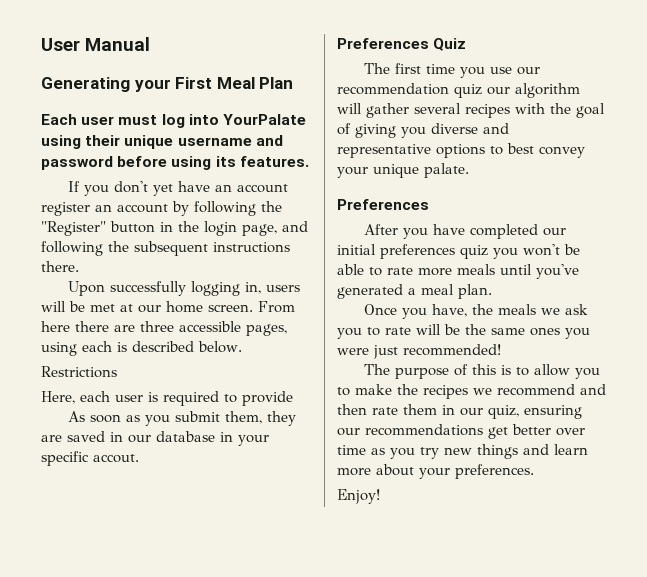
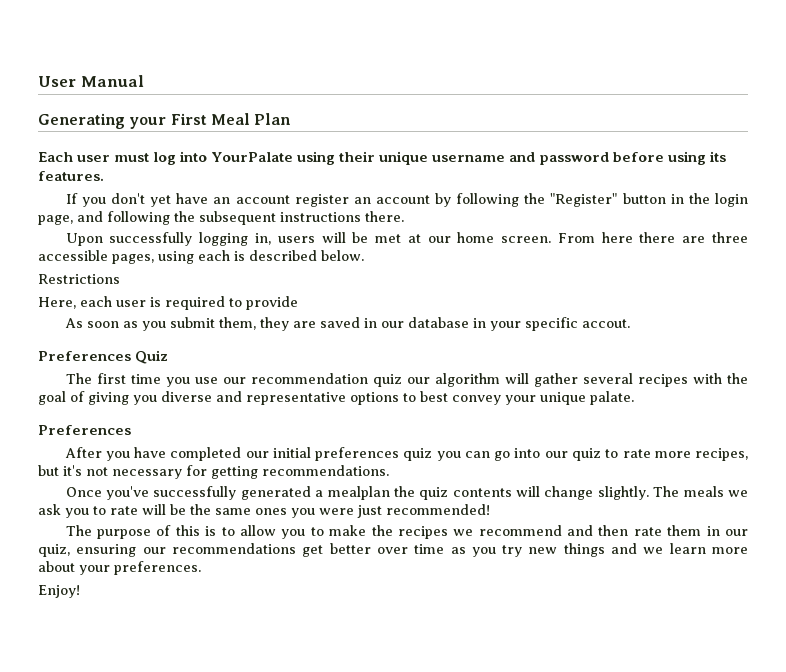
- After you have completed our initial preferences quiz you won't be able to rate more meals until you've generated a meal plan.
- Once you have, the meals we ask you to rate will be the same ones you were just recommended!
+ After you have completed our initial preferences quiz you can go into our quiz to rate more recipes, but it's not necessary for getting recommendations.
+ Once you've successfully generated a mealplan the quiz contents will change slightly. The meals we ask you to rate will be the same ones you were just recommended!
- The purpose of this is to allow you to make the recipes we recommend and then rate them in our quiz, ensuring our recommendations get better over time as you try new things and learn more about your preferences.
+ The purpose of this is to allow you to make the recipes we recommend and then rate them in our quiz, ensuring our recommendations get better over time as you try new things and we learn more about your preferences.

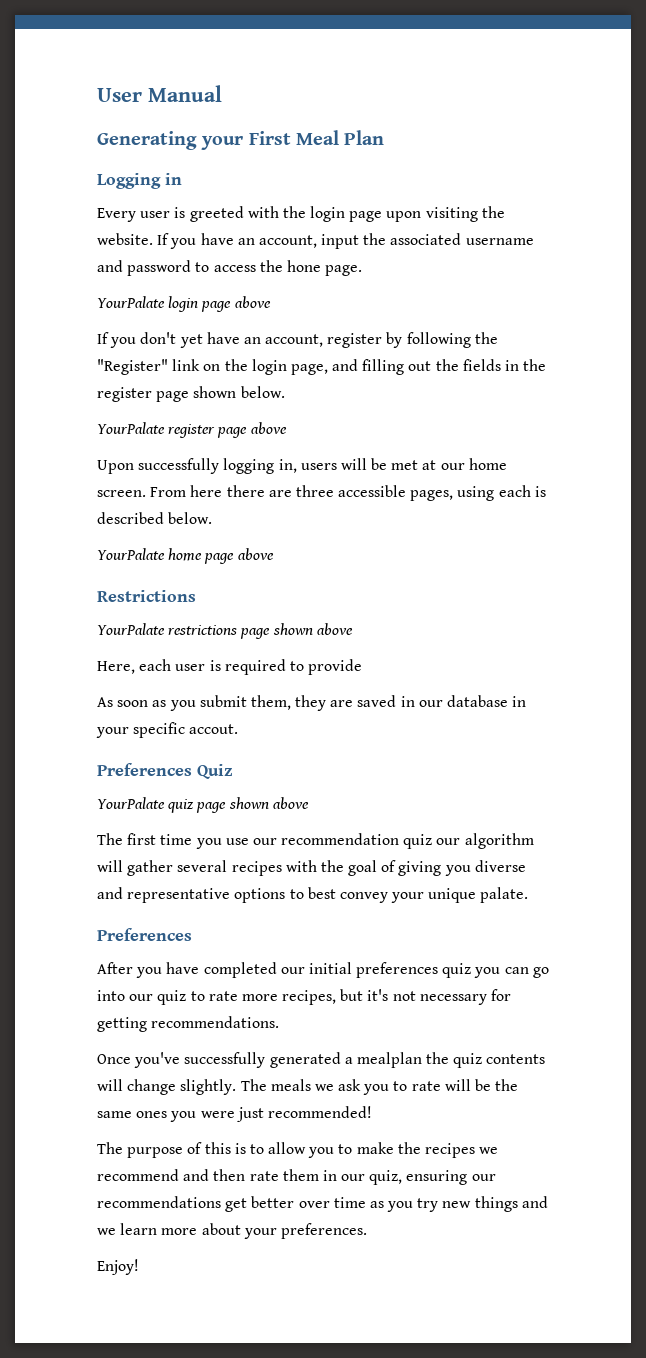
- Each user must log into YourPalate using their unique username and password before using its features.
+ Logging in
+ Every user is greeted with the login page upon visiting the website. If you have an account, input the associated username and password to access the hone page.
+ YourPalate login page above
- If you don't yet have an account register an account by following the "Register" button in the login page, and following the subsequent instructions there.
+ If you don't yet have an account, register by following the "Register" link on the login page, and filling out the fields in the register page shown below.
+ YourPalate register page above
+ YourPalate home page above
  Restrictions
+ YourPalate restrictions page shown above
+ YourPalate quiz page shown above

